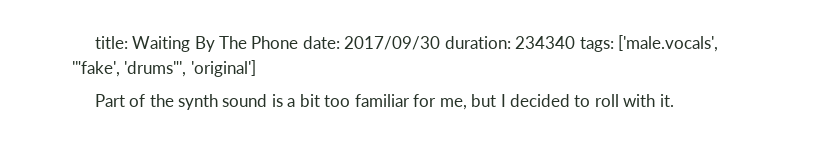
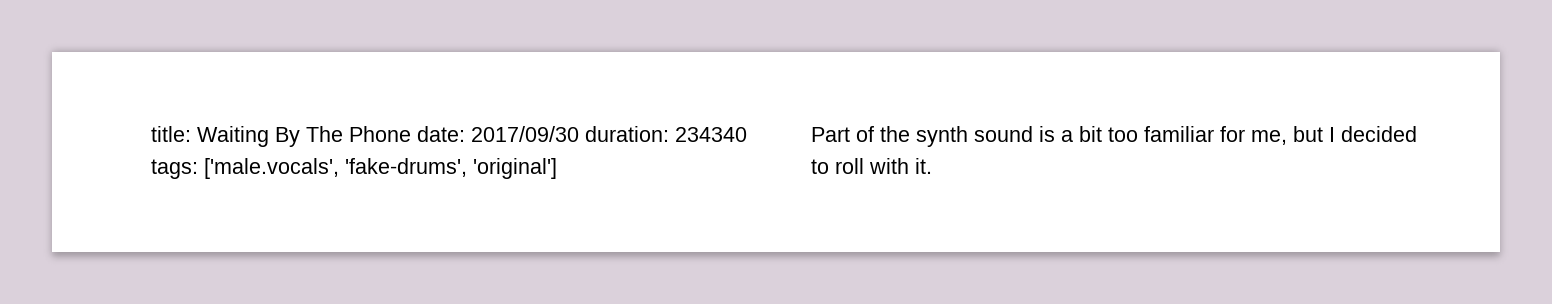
- title: Waiting By The Phone date: 2017/09/30 duration: 234340 tags: ['male.vocals', '"fake', 'drums"', 'original']
+ title: Waiting By The Phone date: 2017/09/30 duration: 234340 tags: ['male.vocals', 'fake-drums', 'original']

